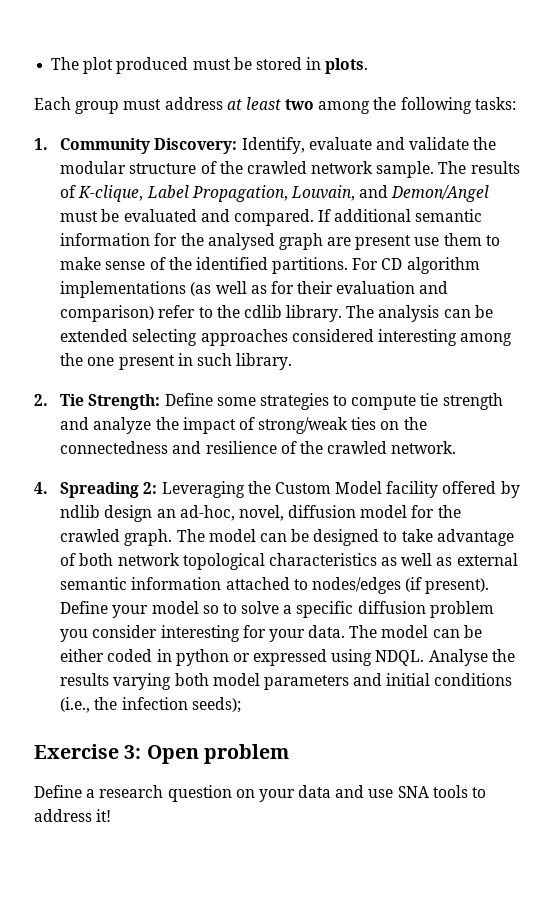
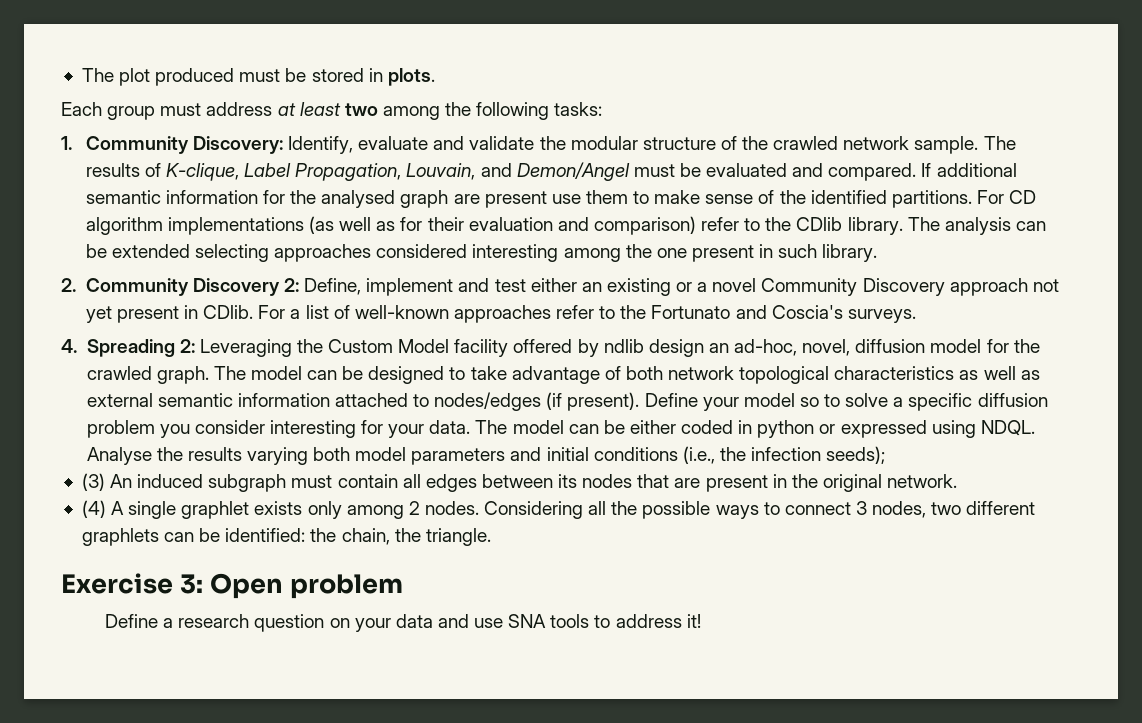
- For CD algorithm implementations (as well as for their evaluation and comparison) refer to the cdlib library.
+ For CD algorithm implementations (as well as for their evaluation and comparison) refer to the CDlib library.
- 2. Tie Strength: Define some strategies to compute tie strength and analyze the impact of strong/weak ties on the connectedness and resilience of the crawled network.
+ 2. Community Discovery 2: Define, implement and test either an existing or a novel Community Discovery approach not yet present in CDlib. For a list of well-known approaches refer to the Fortunato and Coscia's surveys.
+ (3) An induced subgraph must contain all edges between its nodes that are present in the original network.
+ (4) A single graphlet exists only among 2 nodes. Considering all the possible ways to connect 3 nodes, two different graphlets can be identified: the chain, the triangle.

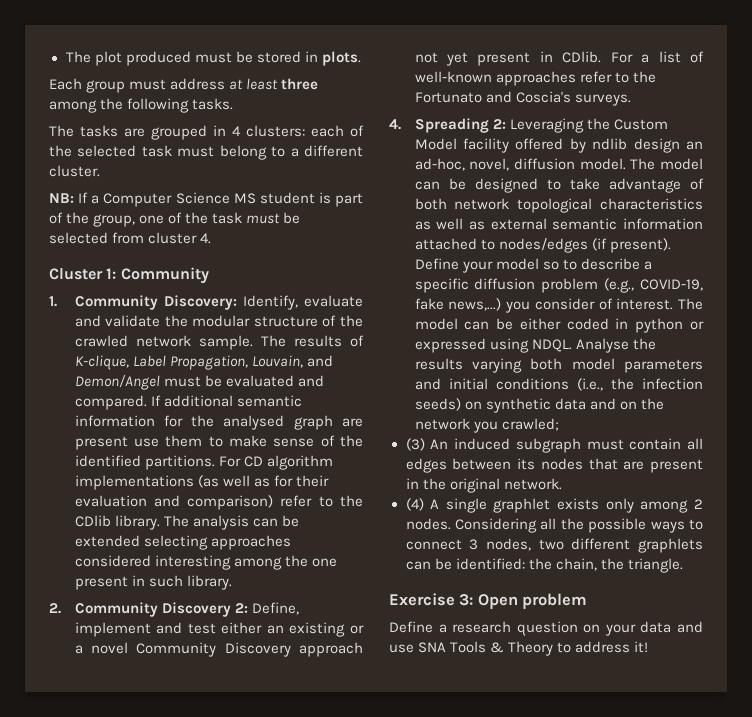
- Each group must address at least two among the following tasks:
+ Each group must address at least three among the following tasks.
+ The tasks are grouped in 4 clusters: each of the selected task must belong to a different cluster.
+ NB: If a Computer Science MS student is part of the group, one of the task must be selected from cluster 4.
+ Cluster 1: Community
- 4. Spreading 2: Leveraging the Custom Model facility offered by ndlib design an ad-hoc, novel, diffusion model for the crawled graph.
+ 4. Spreading 2: Leveraging the Custom Model facility offered by ndlib design an ad-hoc, novel, diffusion model.
- Define your model so to solve a specific diffusion problem you consider interesting for your data.
+ Define your model so to describe a specific diffusion problem (e.g., COVID-19, fake news,...) you consider of interest.
- Analyse the results varying both model parameters and initial conditions (i.e., the infection seeds);
+ Analyse the results varying both model parameters and initial conditions (i.e., the infection seeds) on synthetic data and on the network you crawled;
- Define a research question on your data and use SNA tools to address it!
+ Define a research question on your data and use SNA Tools & Theory to address it!

